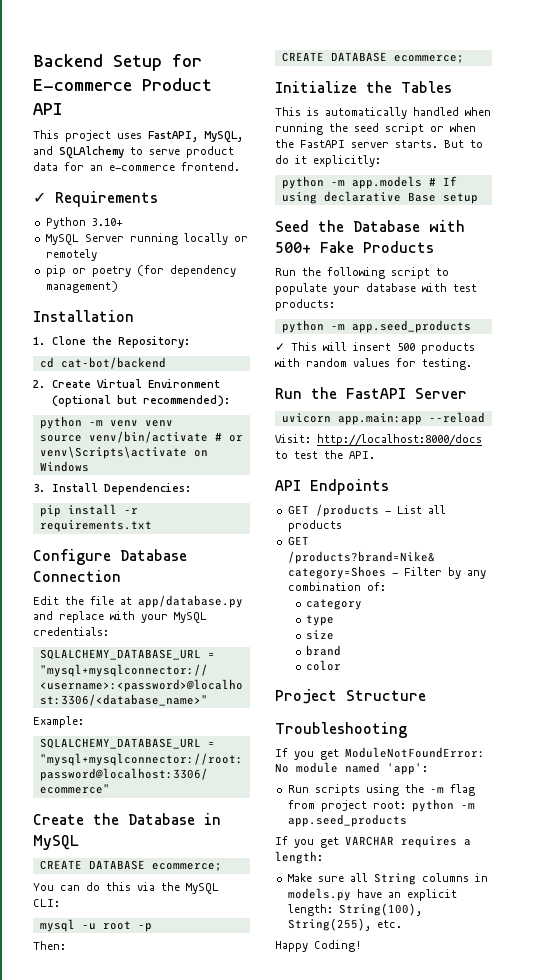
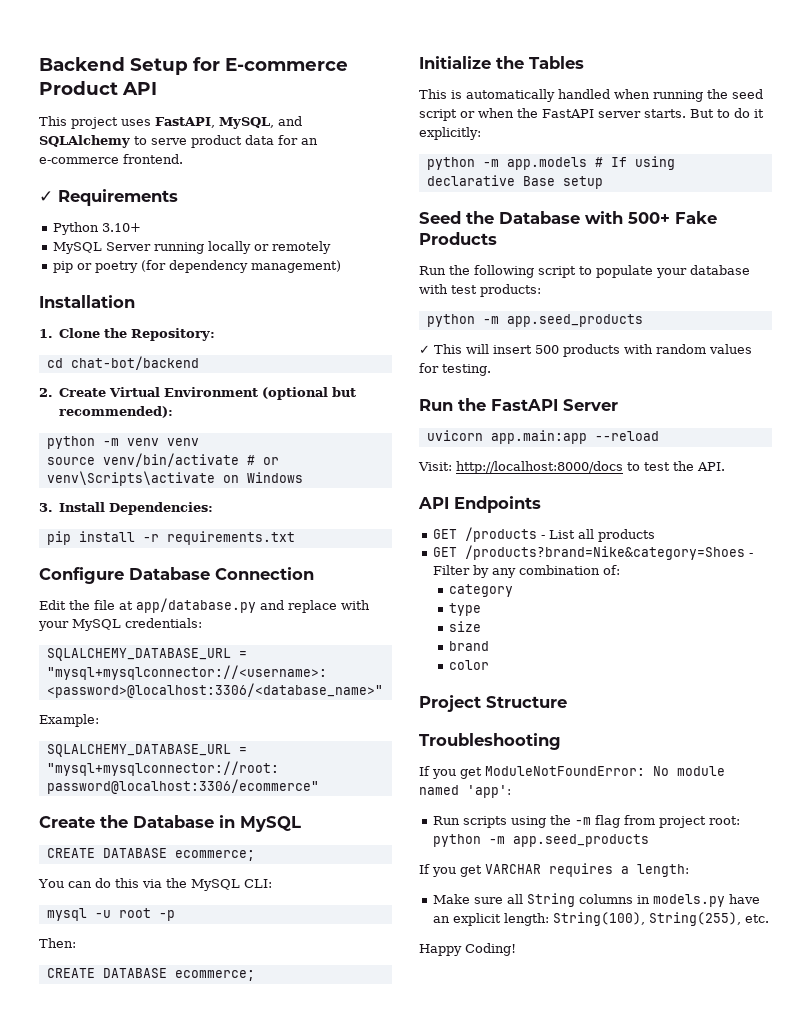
- cd cat-bot/backend
+ cd chat-bot/backend

